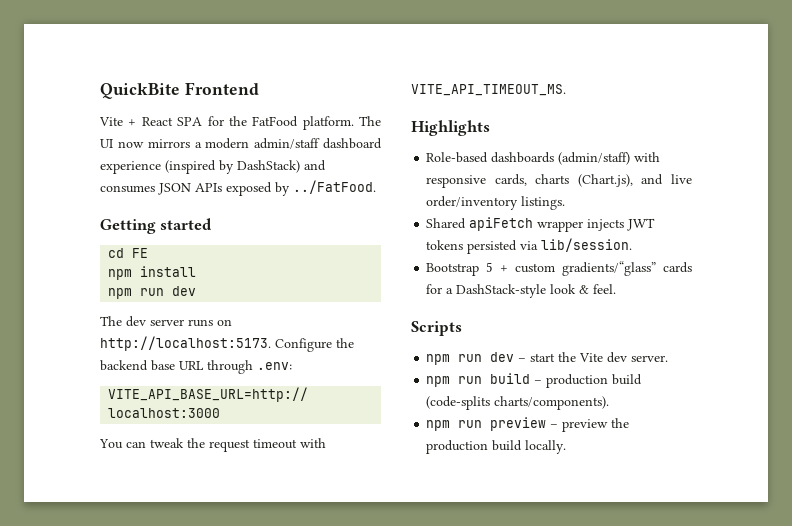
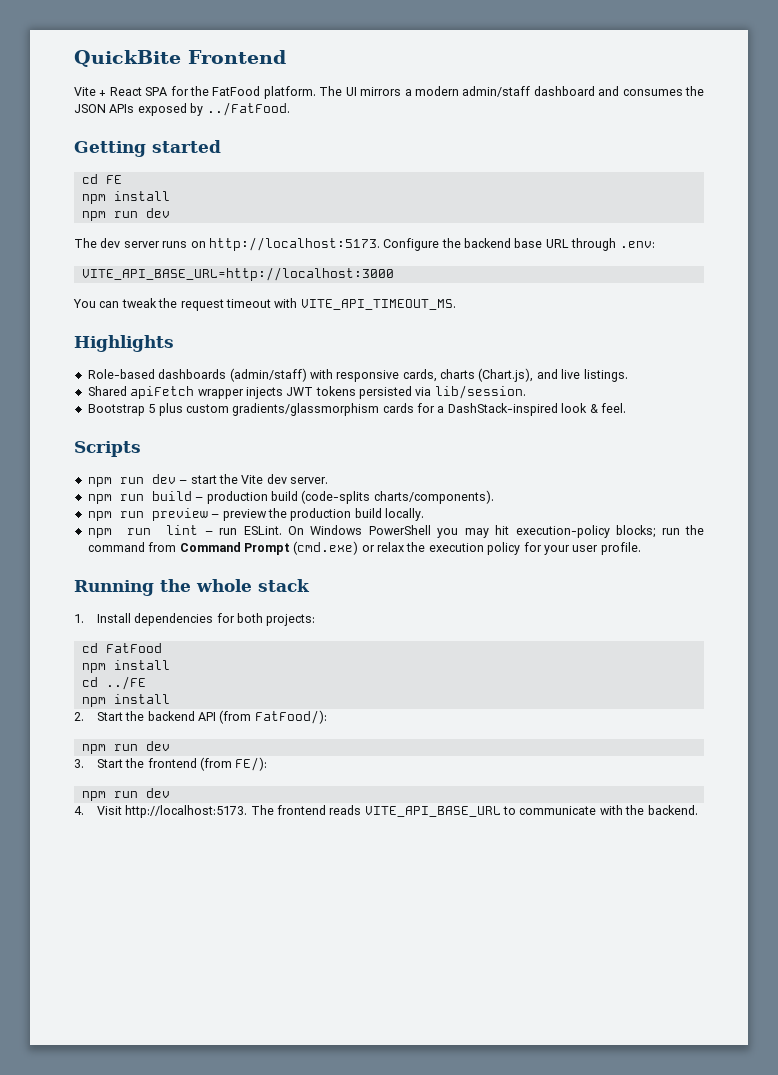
- The UI now mirrors a modern admin/staff dashboard experience (inspired by DashStack) and consumes JSON APIs exposed by ../FatFood.
+ The UI mirrors a modern admin/staff dashboard and consumes the JSON APIs exposed by ../FatFood.
- Role-based dashboards (admin/staff) with responsive cards, charts (Chart.js), and live order/inventory listings.
+ Role-based dashboards (admin/staff) with responsive cards, charts (Chart.js), and live listings.
- Bootstrap 5 + custom gradients/“glass” cards for a DashStack-style look & feel.
+ Bootstrap 5 plus custom gradients/glassmorphism cards for a DashStack-inspired look & feel.
+ npm run lint – run ESLint. On Windows PowerShell you may hit execution-policy blocks; run the command from Command Prompt (cmd.exe) or relax the execution policy for your user profile.
+ Running the whole stack
+ 1. Install dependencies for both projects:
+ cd FatFood
+ npm install
+ cd ../FE
+ npm install
+ 2. Start the backend API (from FatFood/):
+ npm run dev
+ 3. Start the frontend (from FE/):
+ npm run dev
+ 4. Visit http://localhost:5173. The frontend reads VITE_API_BASE_URL to communicate with the backend.

